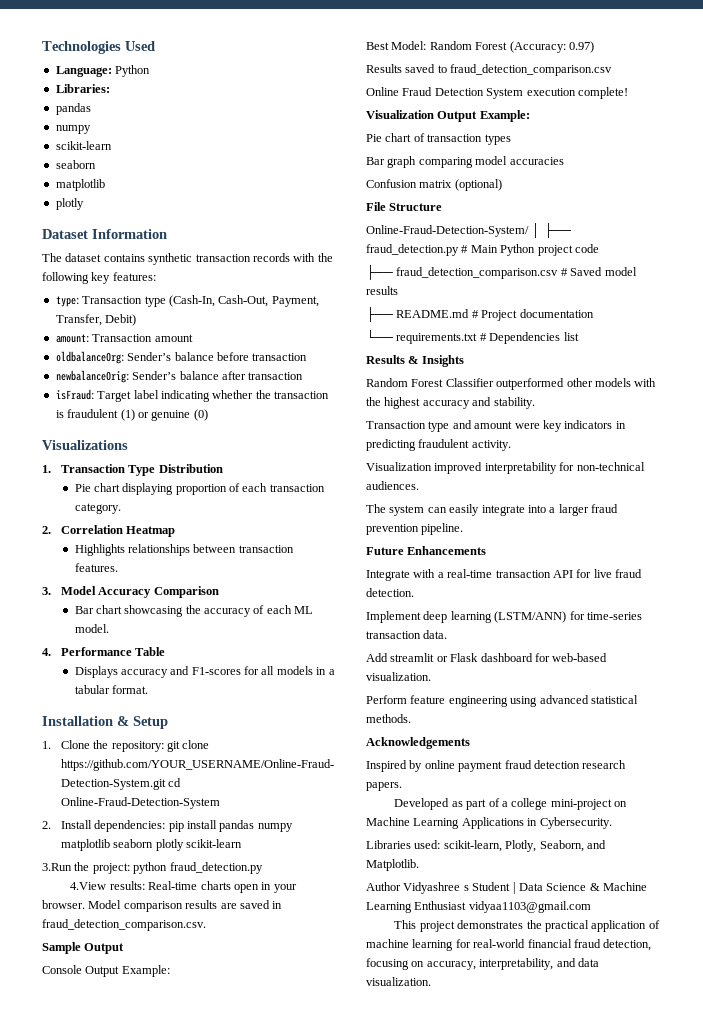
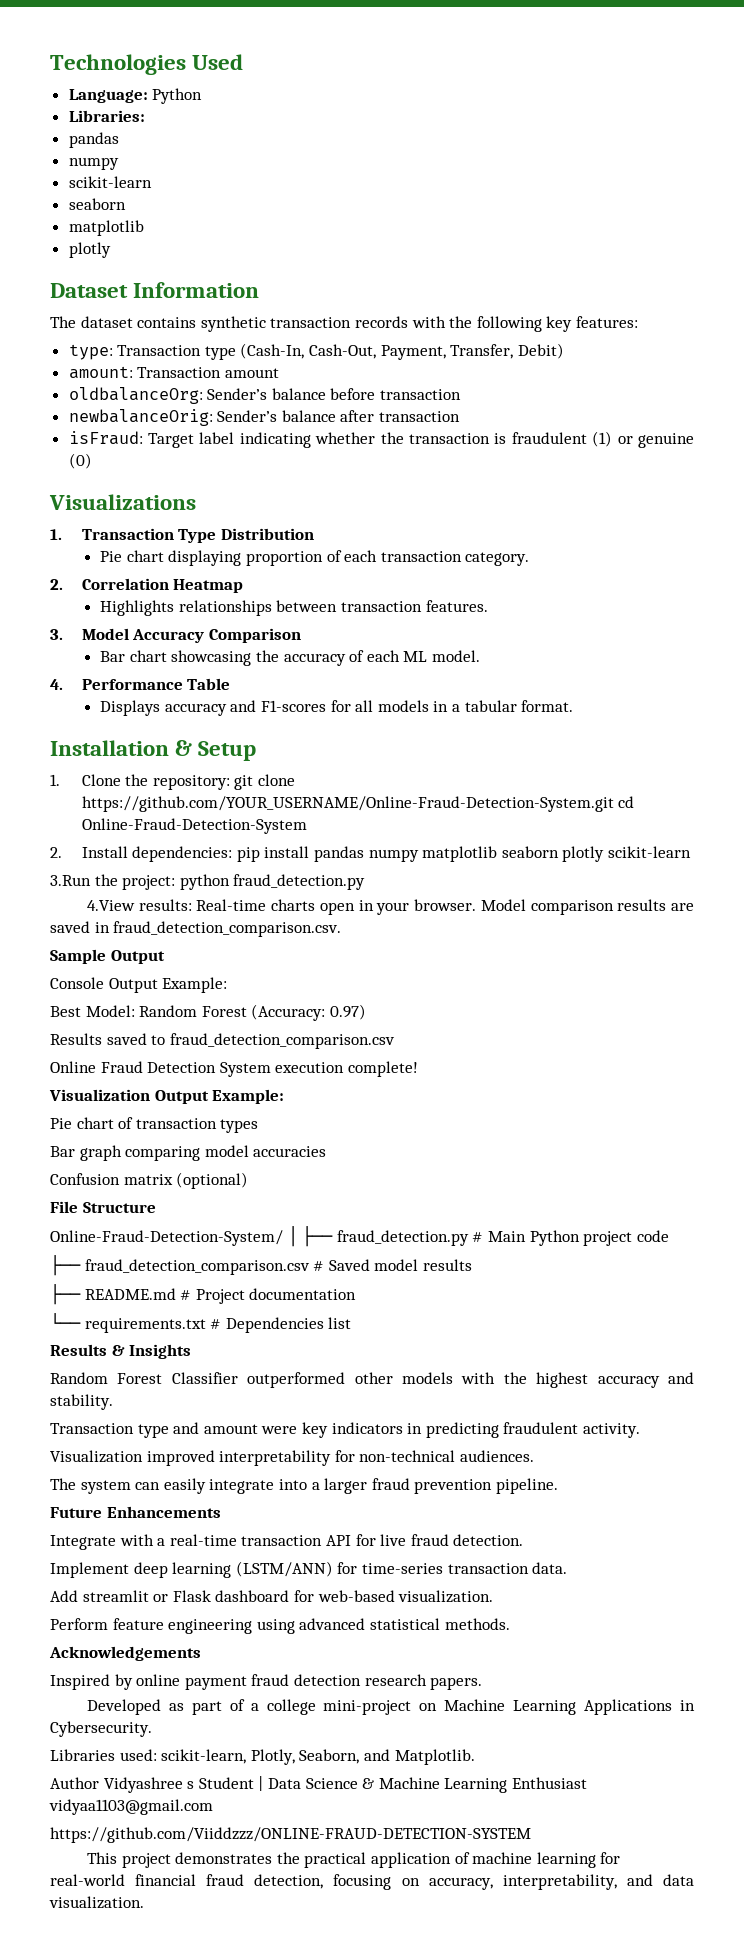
+ https://github.com/Viiddzzz/ONLINE-FRAUD-DETECTION-SYSTEM

